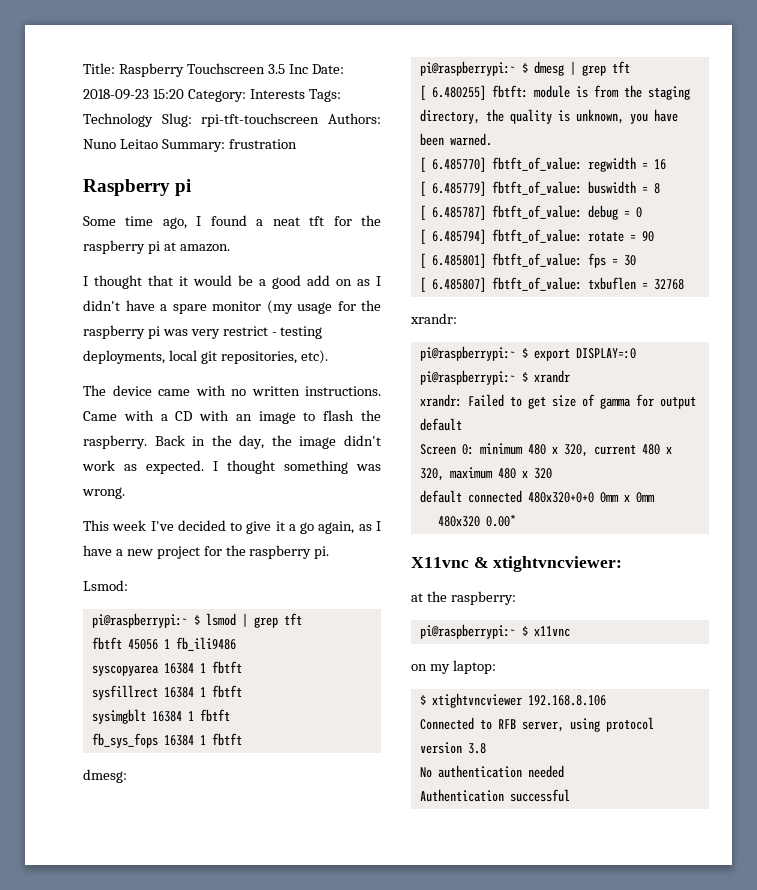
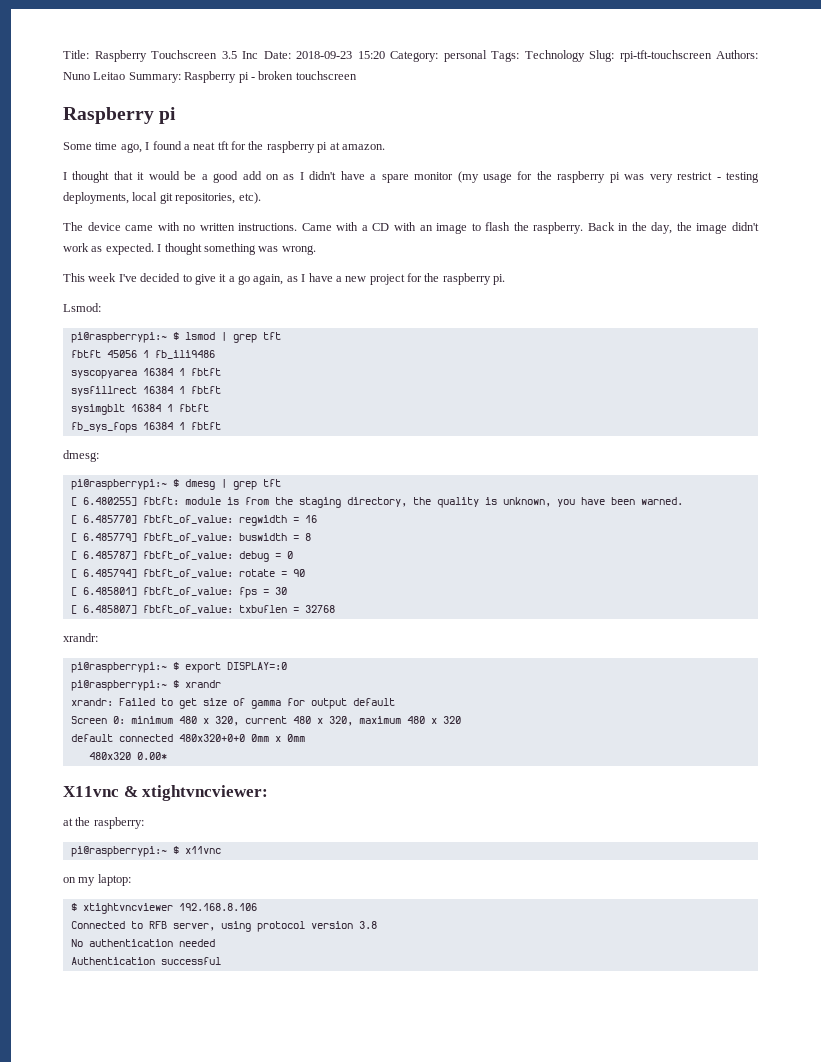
- Title: Raspberry Touchscreen 3.5 Inc Date: 2018-09-23 15:20 Category: Interests Tags: Technology Slug: rpi-tft-touchscreen Authors: Nuno Leitao Summary: frustration
+ Title: Raspberry Touchscreen 3.5 Inc Date: 2018-09-23 15:20 Category: personal Tags: Technology Slug: rpi-tft-touchscreen Authors: Nuno Leitao Summary: Raspberry pi - broken touchscreen

